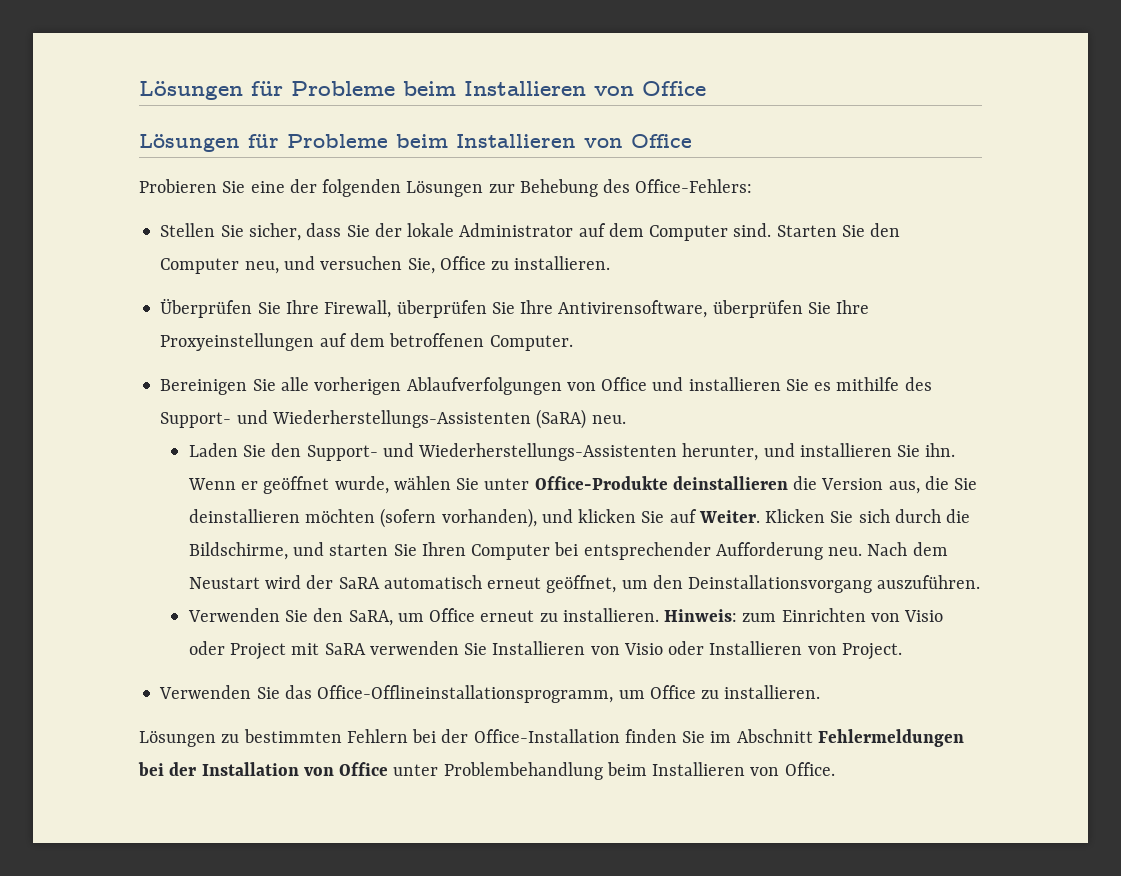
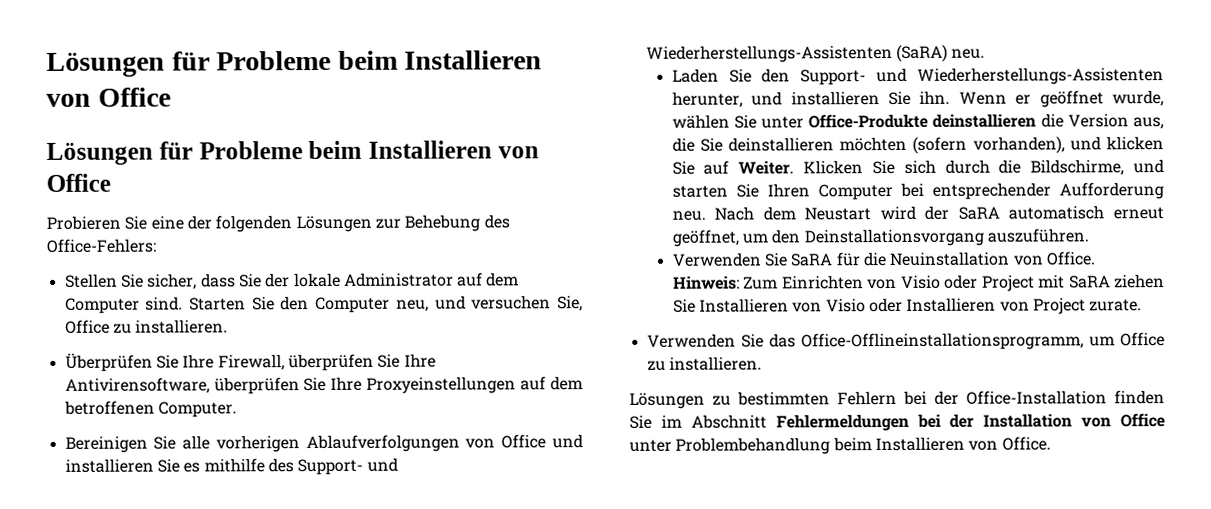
- Verwenden Sie den SaRA, um Office erneut zu installieren. Hinweis: zum Einrichten von Visio oder Project mit SaRA verwenden Sie Installieren von Visio oder Installieren von Project.
+ Verwenden Sie SaRA für die Neuinstallation von Office. Hinweis: Zum Einrichten von Visio oder Project mit SaRA ziehen Sie Installieren von Visio oder Installieren von Project zurate.

